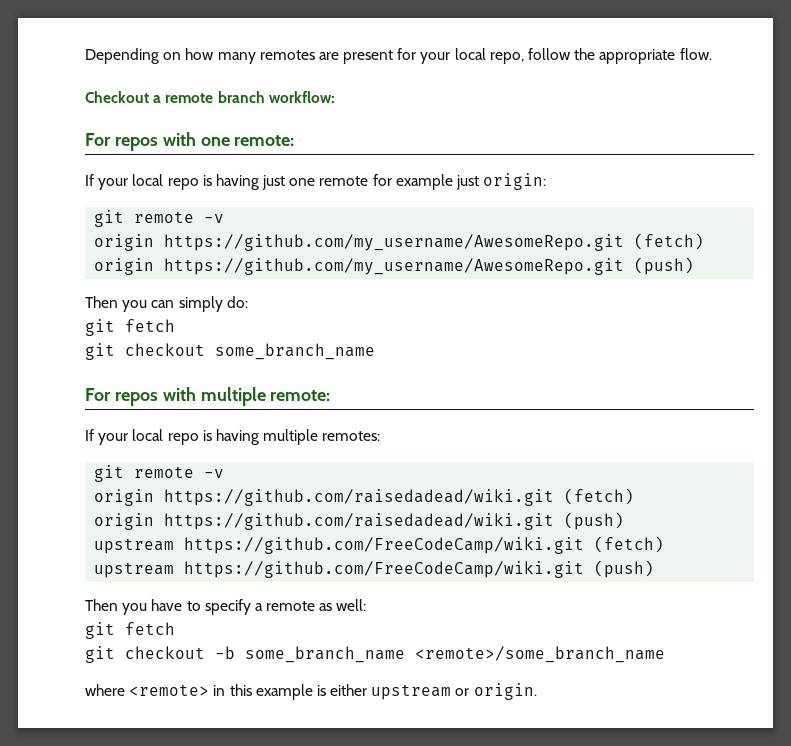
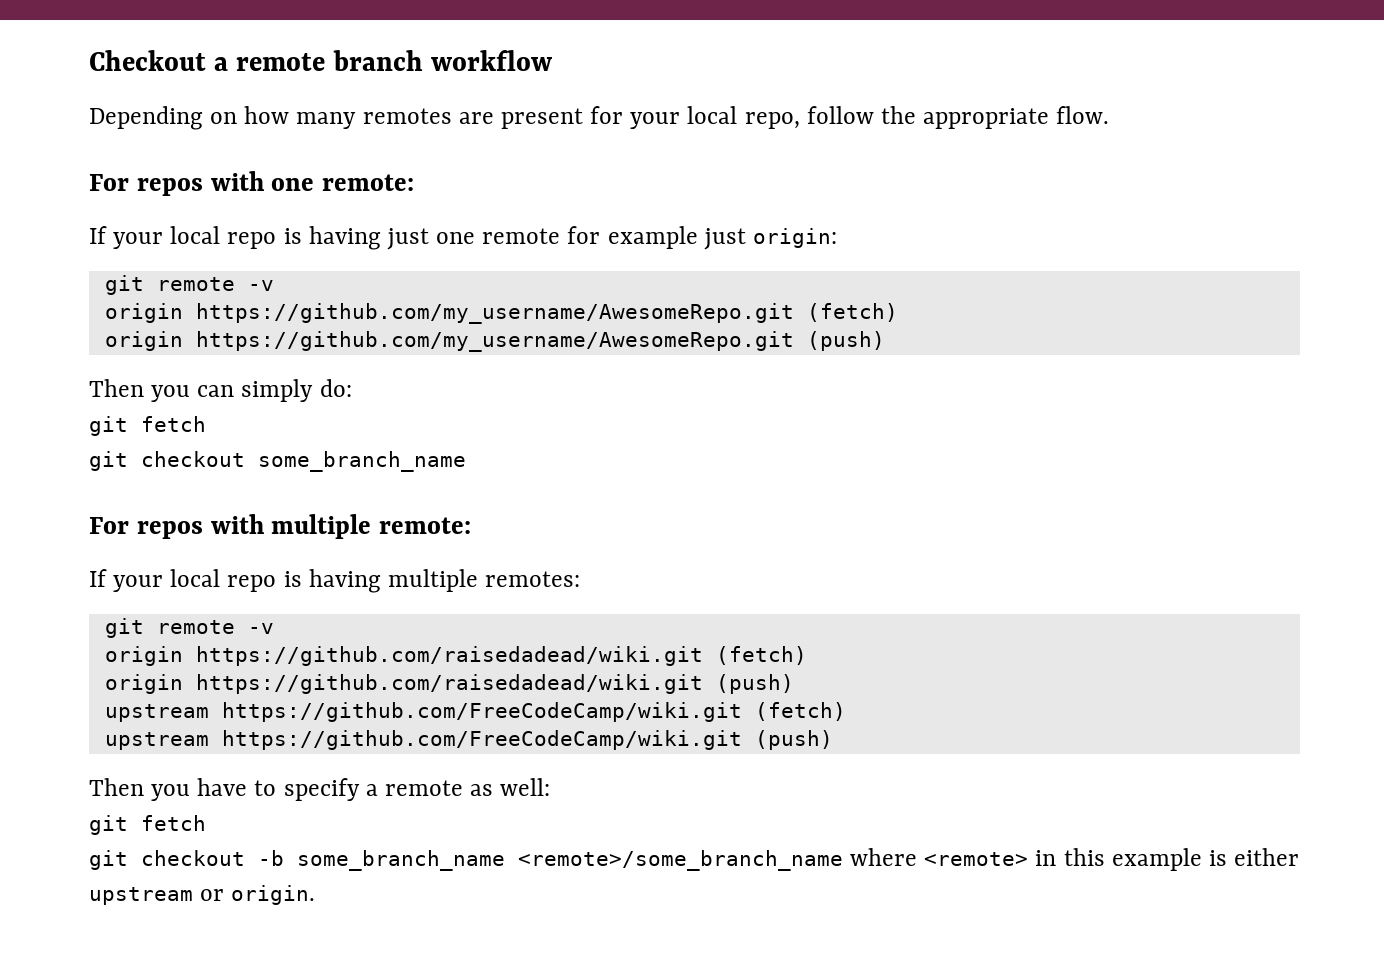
+ Checkout a remote branch workflow
- Checkout a remote branch workflow:
- git checkout -b some_branch_name <remote>/some_branch_name
- where <remote> in this example is either upstream or origin.
+ git checkout -b some_branch_name <remote>/some_branch_name where <remote> in this example is either upstream or origin.

